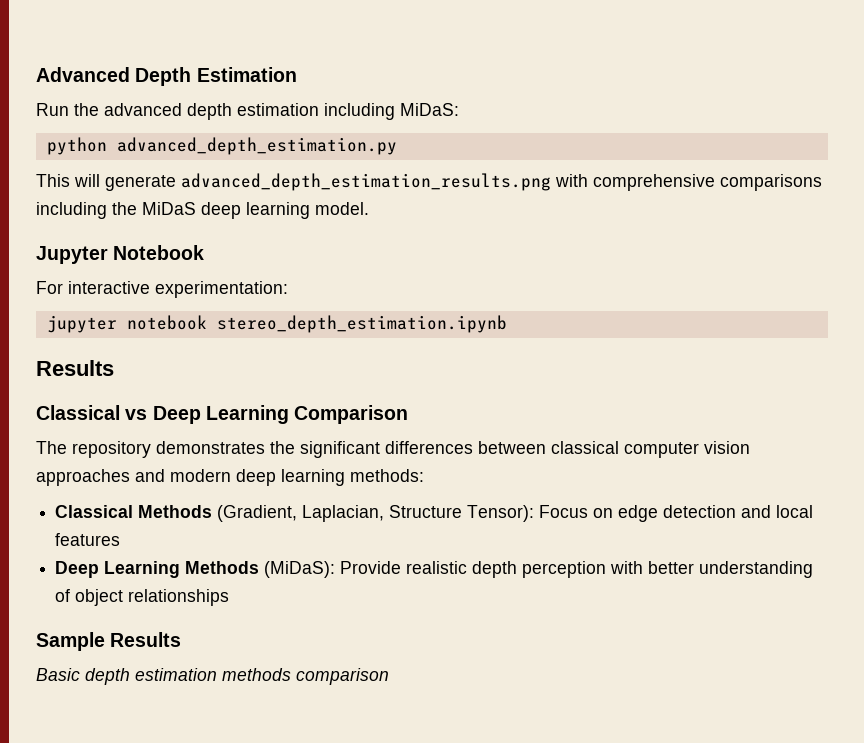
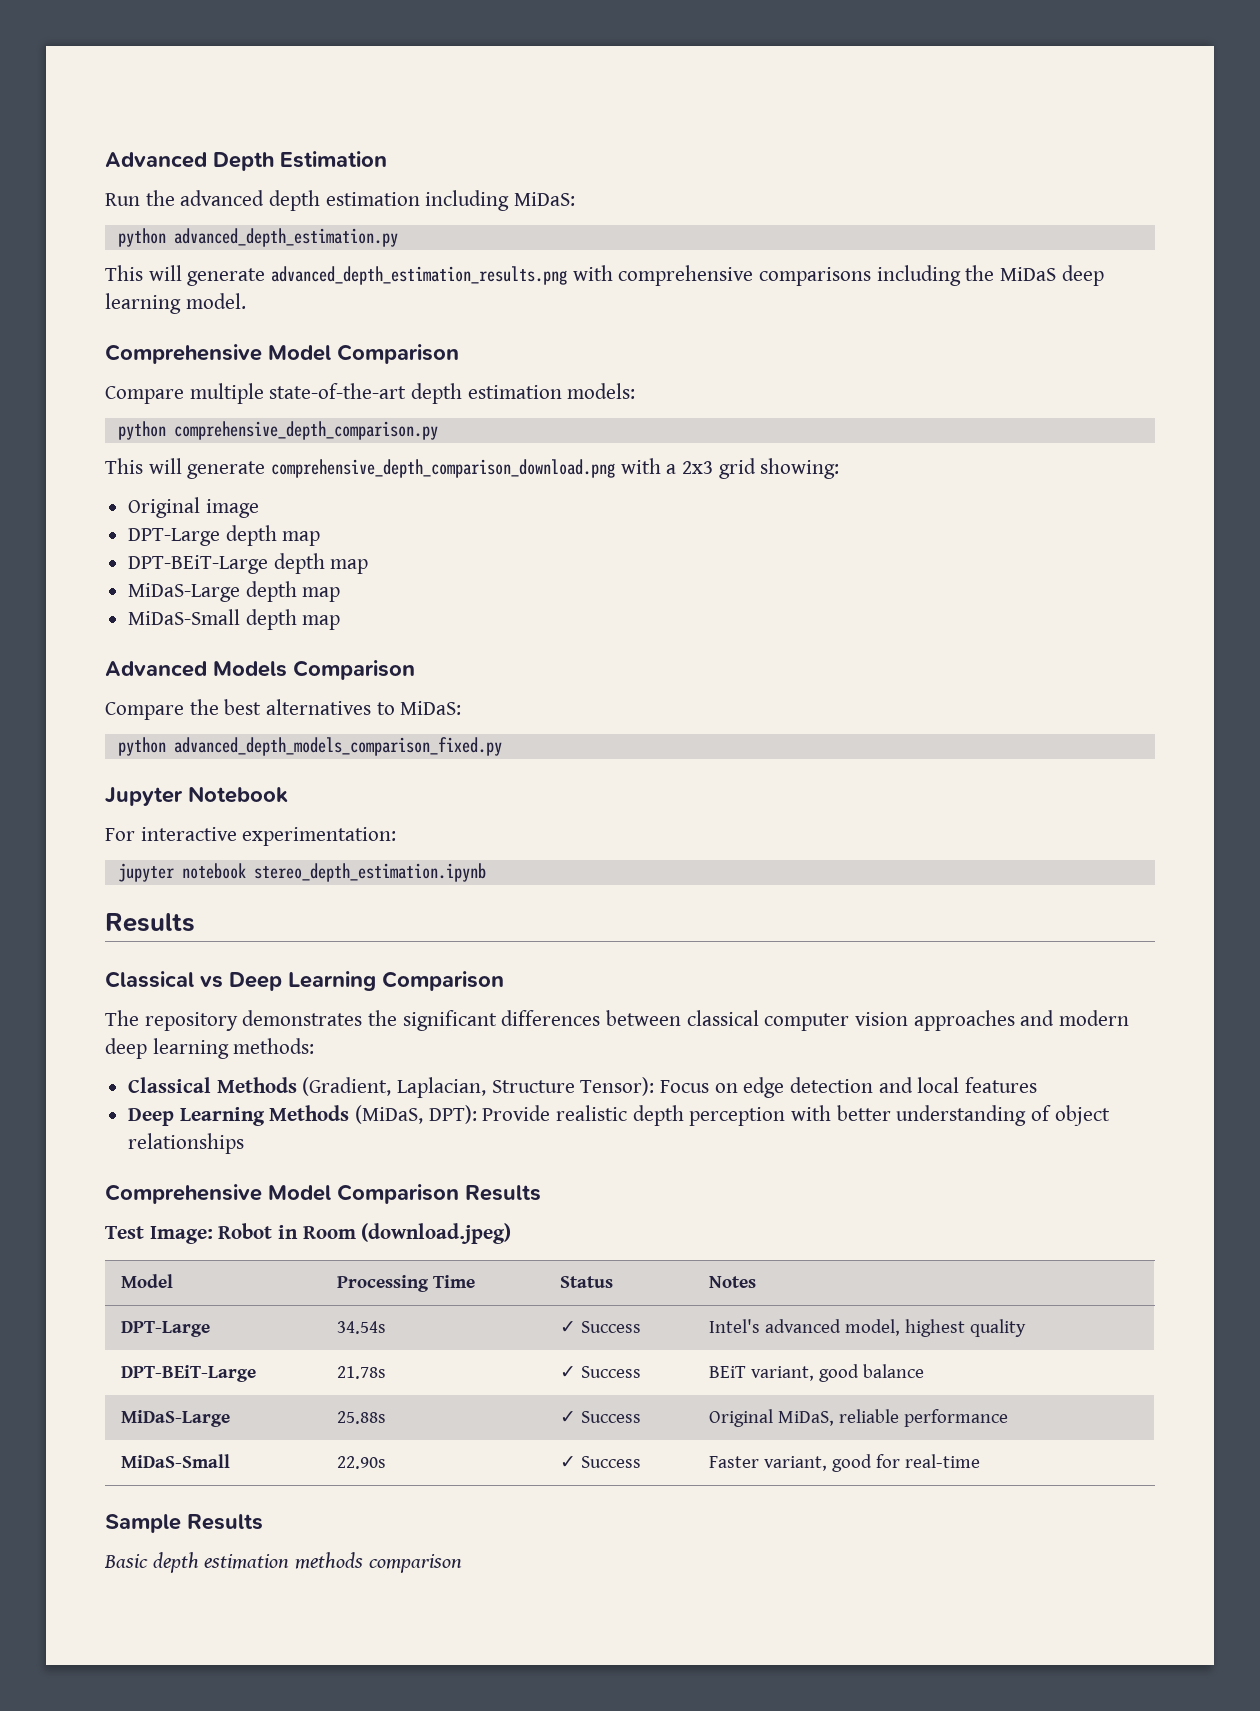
  This will generate advanced_depth_estimation_results.png with comprehensive comparisons including the MiDaS deep learning model.
+ Comprehensive Model Comparison
+ Compare multiple state-of-the-art depth estimation models:
+ python comprehensive_depth_comparison.py
+ This will generate comprehensive_depth_comparison_download.png with a 2x3 grid showing:
+ Original image
+ DPT-Large depth map
+ DPT-BEiT-Large depth map
+ MiDaS-Large depth map
+ MiDaS-Small depth map
+ Advanced Models Comparison
+ Compare the best alternatives to MiDaS:
+ python advanced_depth_models_comparison_fixed.py
- Deep Learning Methods (MiDaS): Provide realistic depth perception with better understanding of object relationships
+ Deep Learning Methods (MiDaS, DPT): Provide realistic depth perception with better understanding of object relationships
+ Comprehensive Model Comparison Results
+ Test Image: Robot in Room (download.jpeg)
+ Model | Processing Time | Status | Notes
+ DPT-Large | 34.54s | ✓ Success | Intel's advanced model, highest quality
+ DPT-BEiT-Large | 21.78s | ✓ Success | BEiT variant, good balance
+ MiDaS-Large | 25.88s | ✓ Success | Original MiDaS, reliable performance
+ MiDaS-Small | 22.90s | ✓ Success | Faster variant, good for real-time

